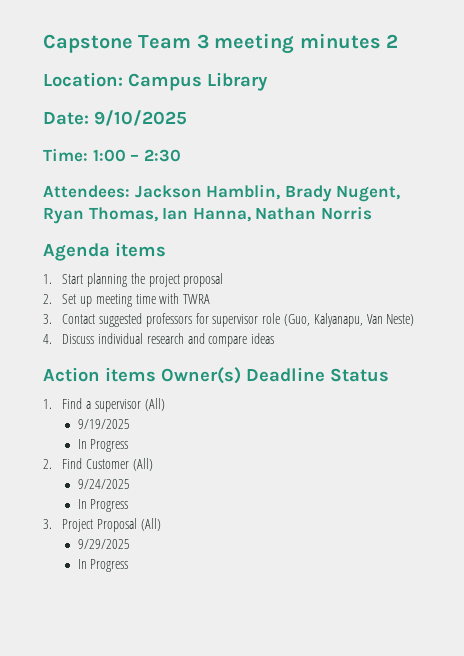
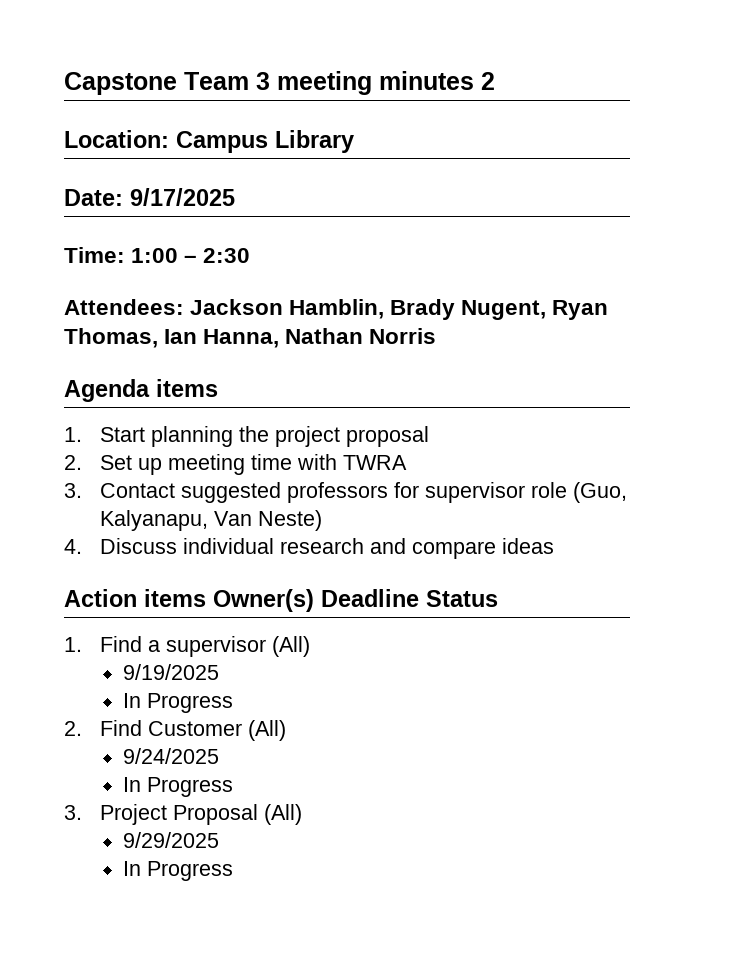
- Date: 9/10/2025
+ Date: 9/17/2025

